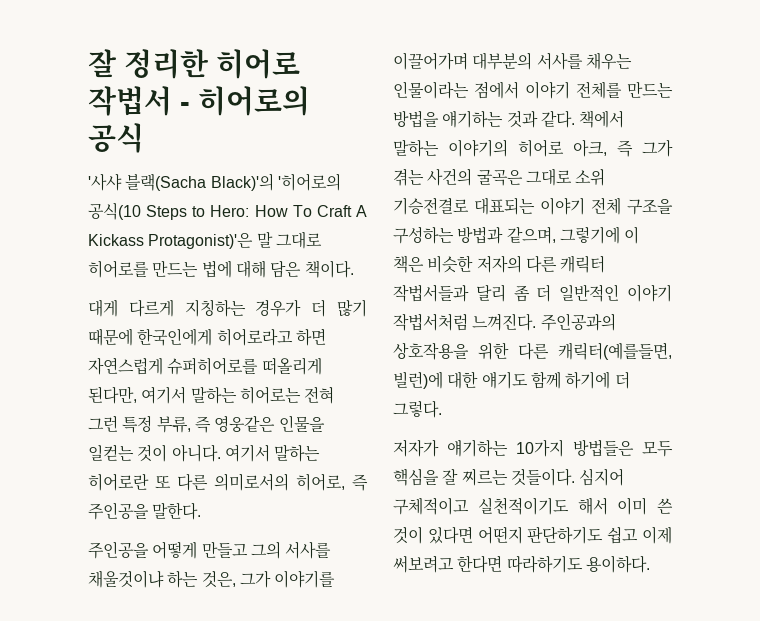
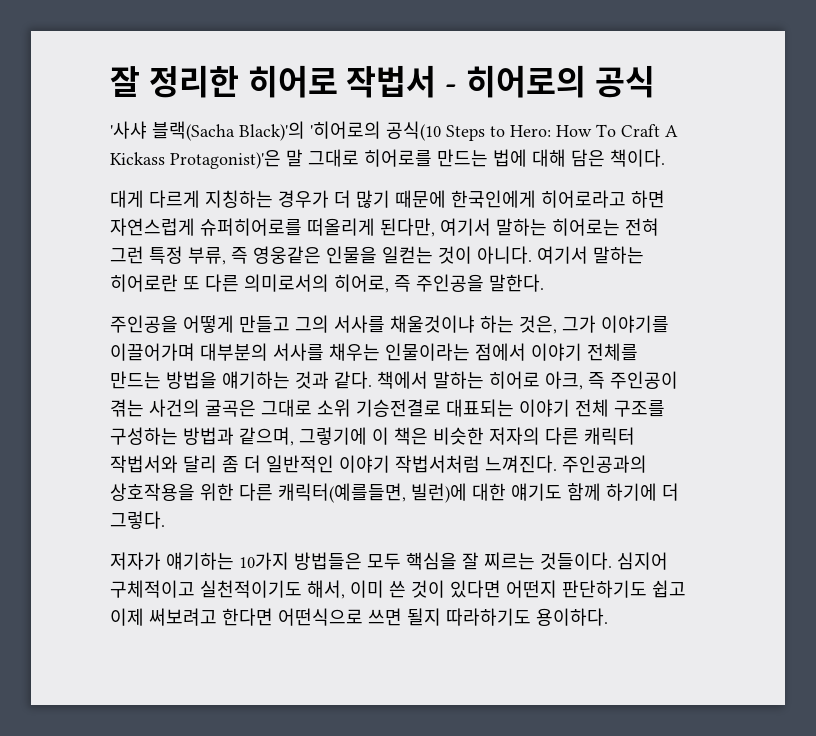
- 책에서 말하는 이야기의 히어로 아크, 즉 그가 겪는 사건의 굴곡은 그대로 소위 기승전결로 대표되는 이야기 전체 구조을 구성하는 방법과 같으며, 그렇기에 이 책은 비슷한 저자의 다른 캐릭터 작법서들과 달리 좀 더 일반적인 이야기 작법서처럼 느껴진다.
+ 책에서 말하는 히어로 아크, 즉 주인공이 겪는 사건의 굴곡은 그대로 소위 기승전결로 대표되는 이야기 전체 구조를 구성하는 방법과 같으며, 그렇기에 이 책은 비슷한 저자의 다른 캐릭터 작법서와 달리 좀 더 일반적인 이야기 작법서처럼 느껴진다.
- 심지어 구체적이고 실천적이기도 해서 이미 쓴 것이 있다면 어떤지 판단하기도 쉽고 이제 써보려고 한다면 따라하기도 용이하다.
+ 심지어 구체적이고 실천적이기도 해서, 이미 쓴 것이 있다면 어떤지 판단하기도 쉽고 이제 써보려고 한다면 어떤식으로 쓰면 될지 따라하기도 용이하다.

